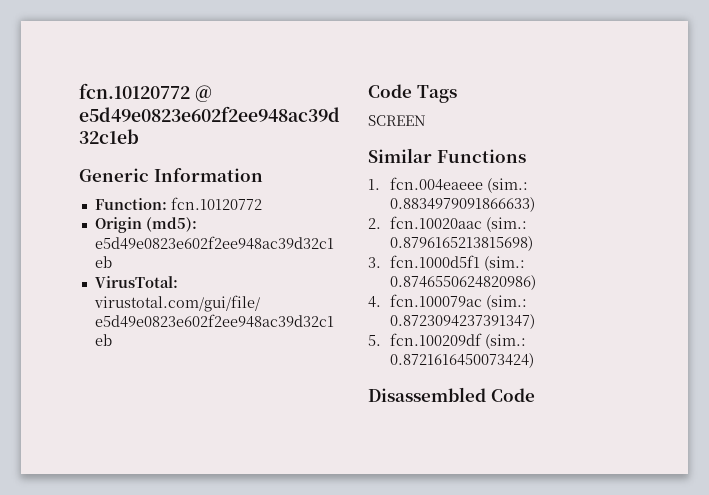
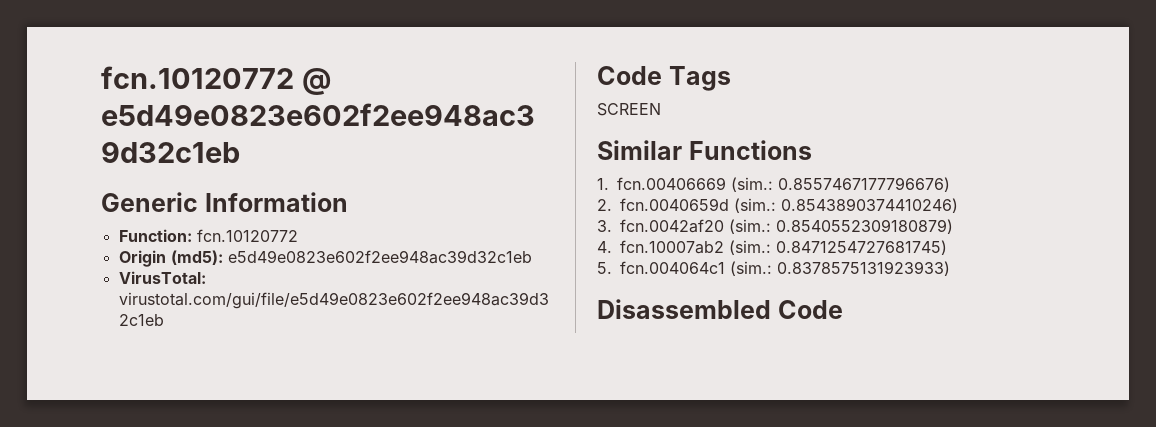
- 1. fcn.004eaeee (sim.: 0.8834979091866633)
- 2. fcn.10020aac (sim.: 0.8796165213815698)
- 3. fcn.1000d5f1 (sim.: 0.8746550624820986)
- 4. fcn.100079ac (sim.: 0.8723094237391347)
- 5. fcn.100209df (sim.: 0.8721616450073424)
+ 1. fcn.00406669 (sim.: 0.8557467177796676)
+ 2. fcn.0040659d (sim.: 0.8543890374410246)
+ 3. fcn.0042af20 (sim.: 0.8540552309180879)
+ 4. fcn.10007ab2 (sim.: 0.8471254727681745)
+ 5. fcn.004064c1 (sim.: 0.8378575131923933)

